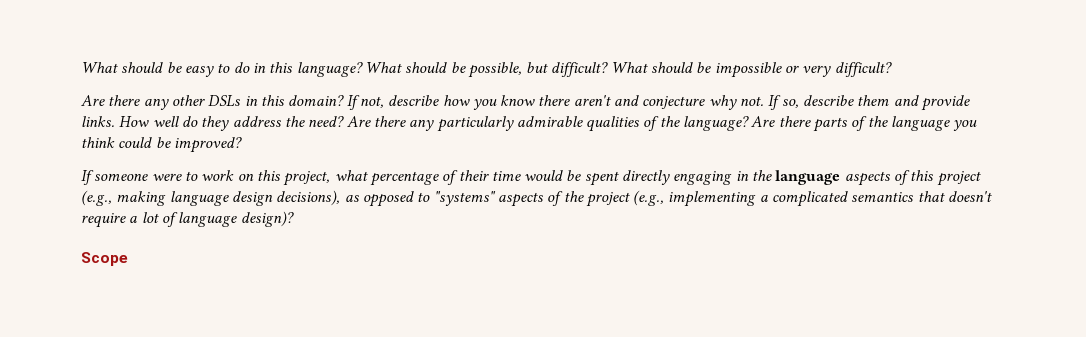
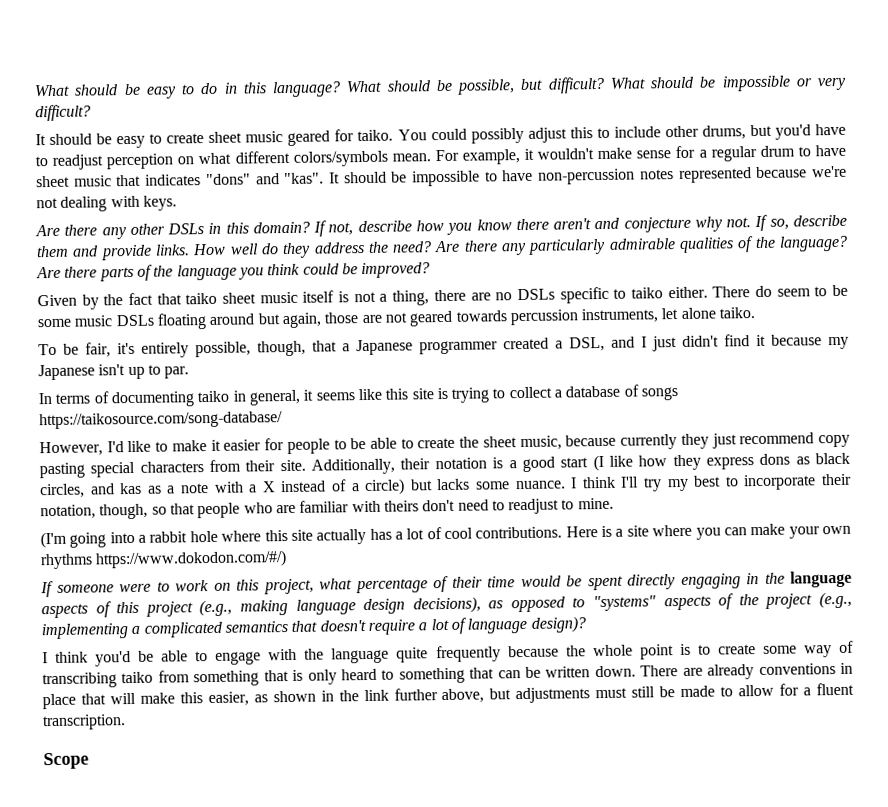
+ It should be easy to create sheet music geared for taiko. You could possibly adjust this to include other drums, but you'd have to readjust perception on what different colors/symbols mean. For example, it wouldn't make sense for a regular drum to have sheet music that indicates "dons" and "kas". It should be impossible to have non-percussion notes represented because we're not dealing with keys.
+ Given by the fact that taiko sheet music itself is not a thing, there are no DSLs specific to taiko either. There do seem to be some music DSLs floating around but again, those are not geared towards percussion instruments, let alone taiko.
+ To be fair, it's entirely possible, though, that a Japanese programmer created a DSL, and I just didn't find it because my Japanese isn't up to par.
+ In terms of documenting taiko in general, it seems like this site is trying to collect a database of songs https://taikosource.com/song-database/
+ However, I'd like to make it easier for people to be able to create the sheet music, because currently they just recommend copy pasting special characters from their site. Additionally, their notation is a good start (I like how they express dons as black circles, and kas as a note with a X instead of a circle) but lacks some nuance. I think I'll try my best to incorporate their notation, though, so that people who are familiar with theirs don't need to readjust to mine.
+ (I'm going into a rabbit hole where this site actually has a lot of cool contributions. Here is a site where you can make your own rhythms https://www.dokodon.com/#/)
+ I think you'd be able to engage with the language quite frequently because the whole point is to create some way of transcribing taiko from something that is only heard to something that can be written down. There are already conventions in place that will make this easier, as shown in the link further above, but adjustments must still be made to allow for a fluent transcription.

